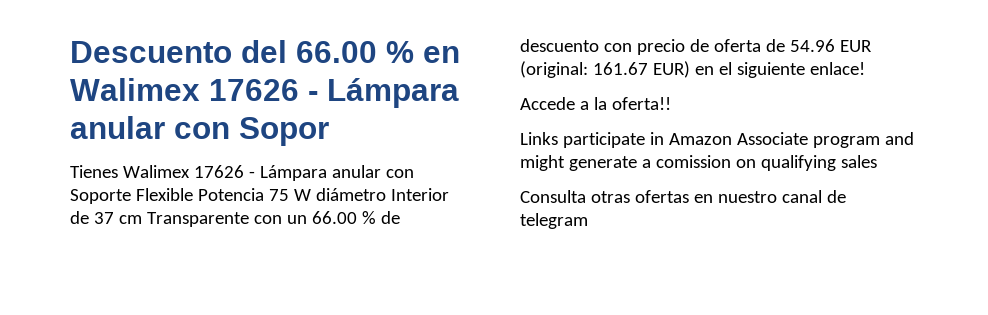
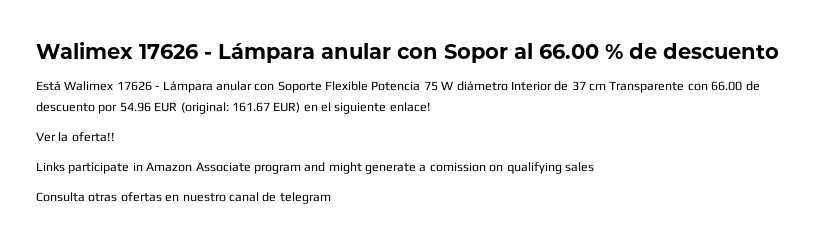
- Descuento del 66.00 % en Walimex 17626 - Lámpara anular con Sopor
- Tienes Walimex 17626 - Lámpara anular con Soporte Flexible Potencia 75 W diámetro Interior de 37 cm Transparente con un 66.00 % de descuento con precio de oferta de 54.96 EUR (original: 161.67 EUR) en el siguiente enlace!
+ Walimex 17626 - Lámpara anular con Sopor al 66.00 % de descuento
+ Está Walimex 17626 - Lámpara anular con Soporte Flexible Potencia 75 W diámetro Interior de 37 cm Transparente con 66.00 de descuento por 54.96 EUR (original: 161.67 EUR) en el siguiente enlace!
- Accede a la oferta!!
+ Ver la oferta!!

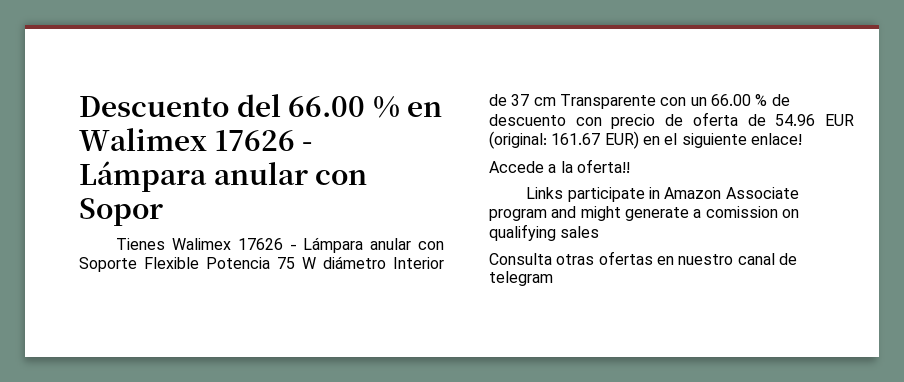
- Walimex 17626 - Lámpara anular con Sopor al 66.00 % de descuento
- Está Walimex 17626 - Lámpara anular con Soporte Flexible Potencia 75 W diámetro Interior de 37 cm Transparente con 66.00 de descuento por 54.96 EUR (original: 161.67 EUR) en el siguiente enlace!
+ Descuento del 66.00 % en Walimex 17626 - Lámpara anular con Sopor
+ Tienes Walimex 17626 - Lámpara anular con Soporte Flexible Potencia 75 W diámetro Interior de 37 cm Transparente con un 66.00 % de descuento con precio de oferta de 54.96 EUR (original: 161.67 EUR) en el siguiente enlace!
- Ver la oferta!!
+ Accede a la oferta!!

